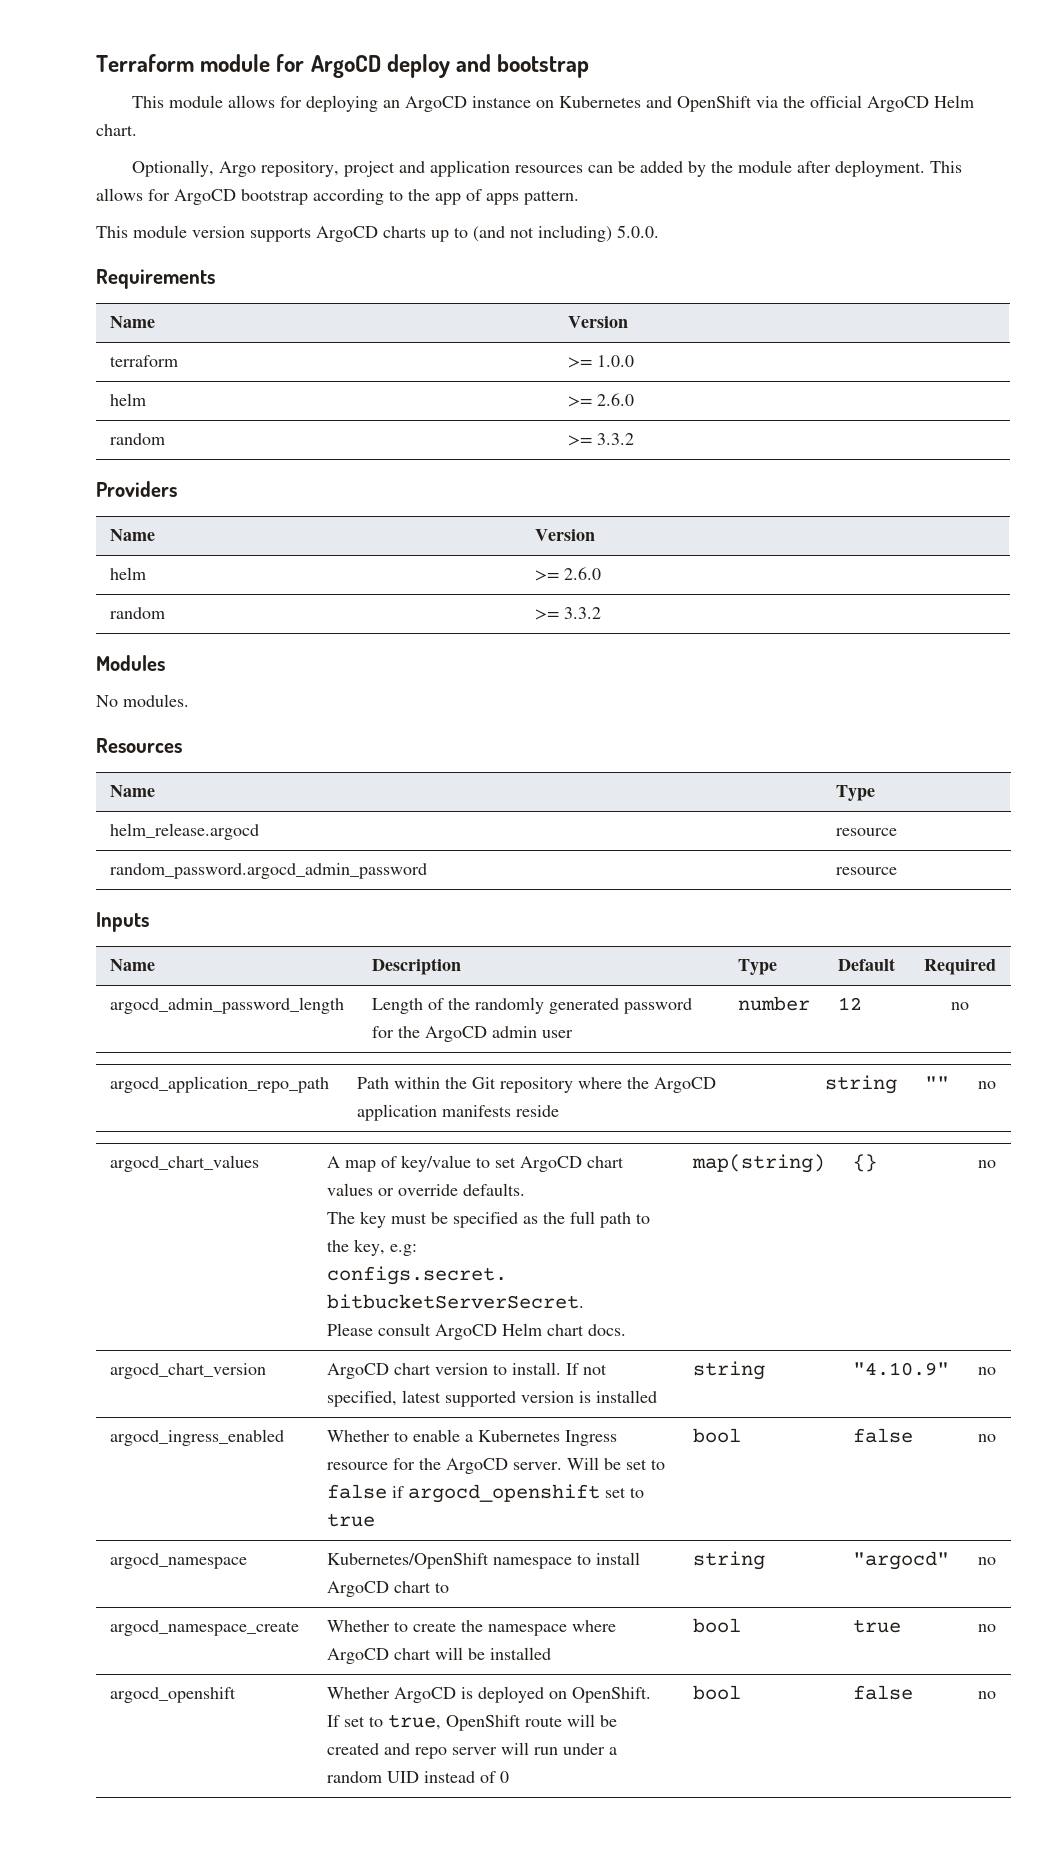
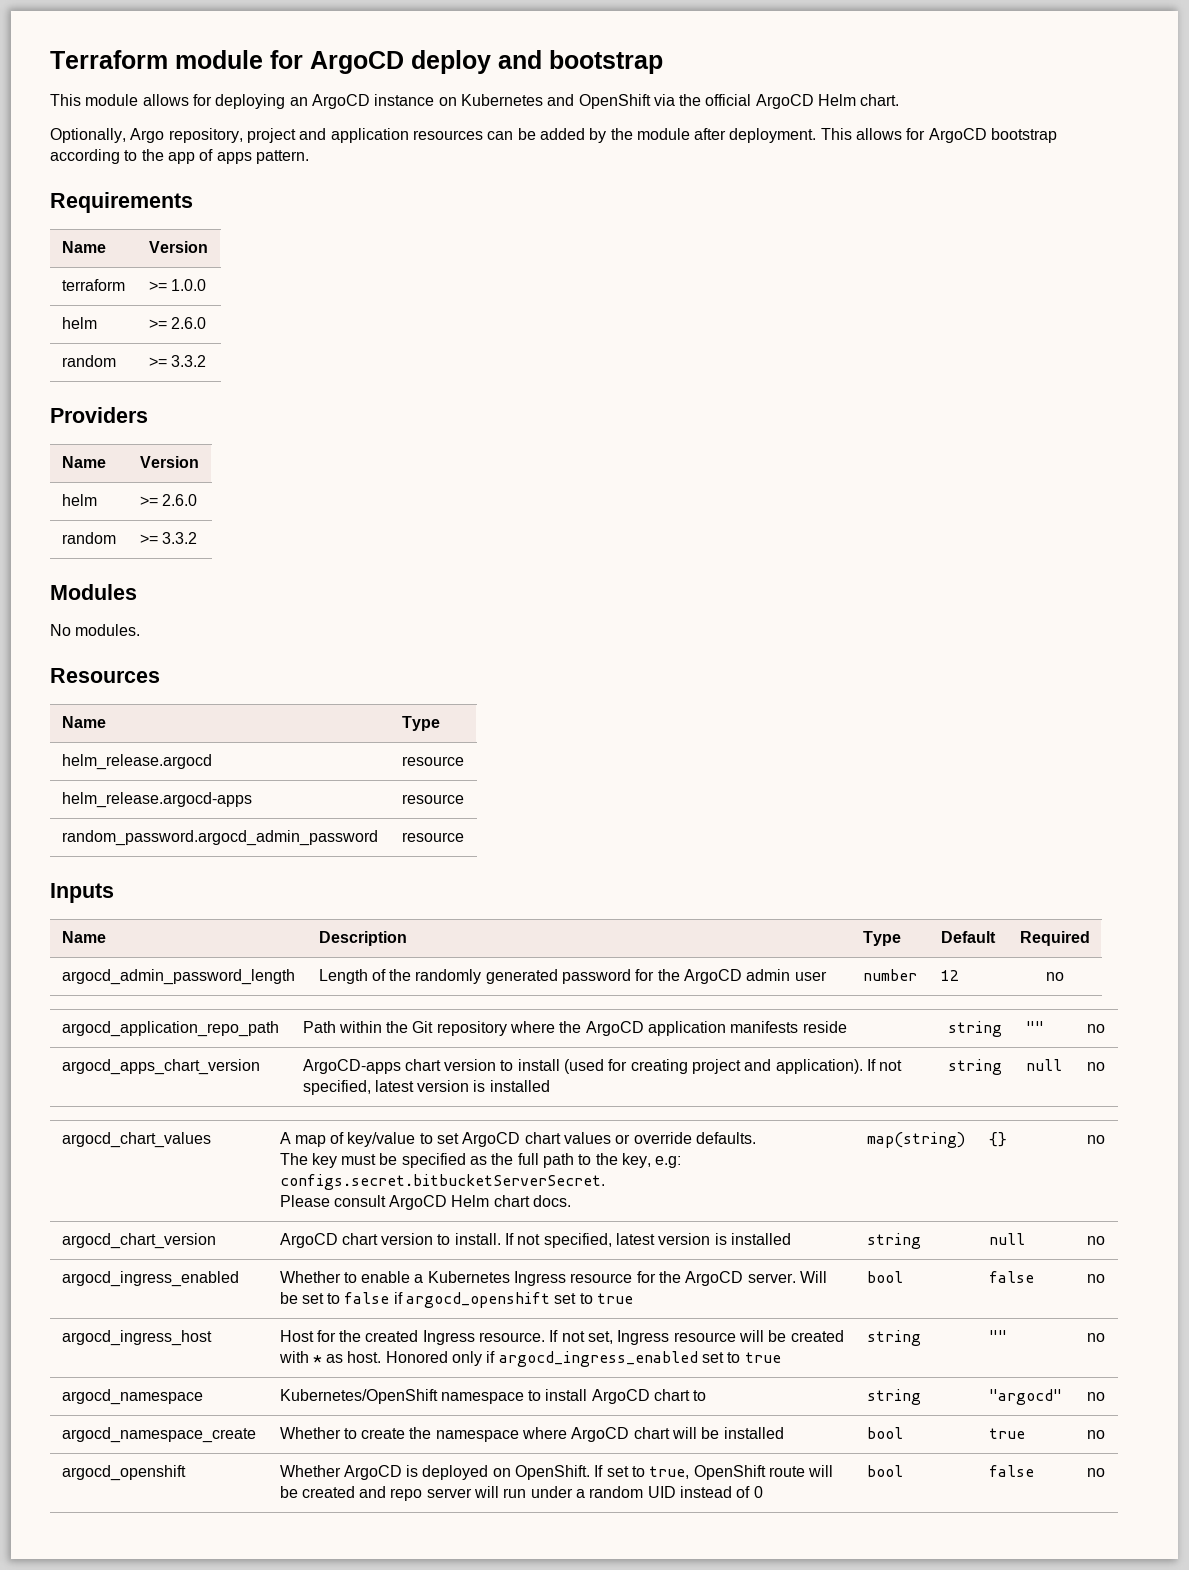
- This module version supports ArgoCD charts up to (and not including) 5.0.0.
+ helm_release.argocd-apps | resource
+ argocd_apps_chart_version | ArgoCD-apps chart version to install (used for creating project and application). If not specified, latest version is installed | string | null | no
- argocd_chart_version | ArgoCD chart version to install. If not specified, latest supported version is installed | string | "4.10.9" | no
+ argocd_chart_version | ArgoCD chart version to install. If not specified, latest version is installed | string | null | no
+ argocd_ingress_host | Host for the created Ingress resource. If not set, Ingress resource will be created with * as host. Honored only if argocd_ingress_enabled set to true | string | "" | no

